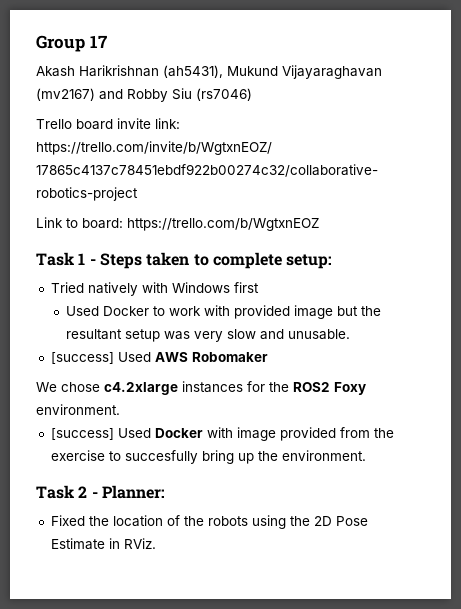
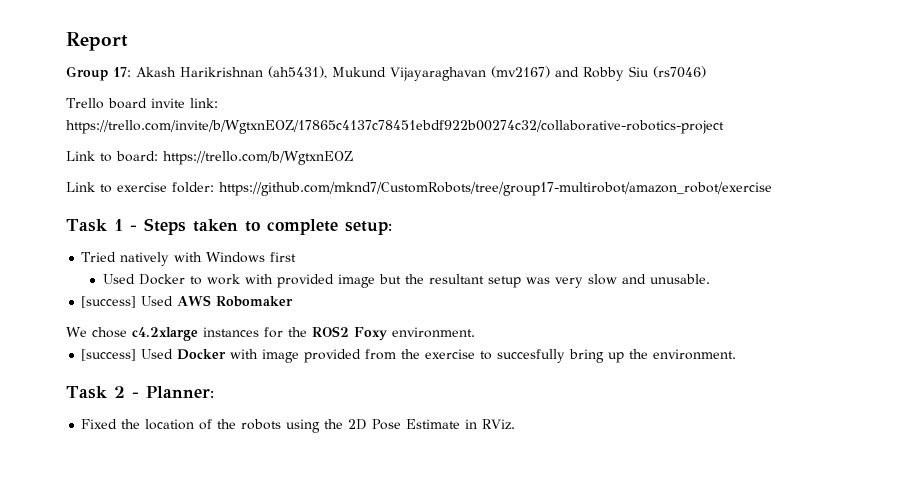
- Group 17
- Akash Harikrishnan (ah5431), Mukund Vijayaraghavan (mv2167) and Robby Siu (rs7046)
+ Report
+ Group 17: Akash Harikrishnan (ah5431), Mukund Vijayaraghavan (mv2167) and Robby Siu (rs7046)
+ Link to exercise folder: https://github.com/mknd7/CustomRobots/tree/group17-multirobot/amazon_robot/exercise

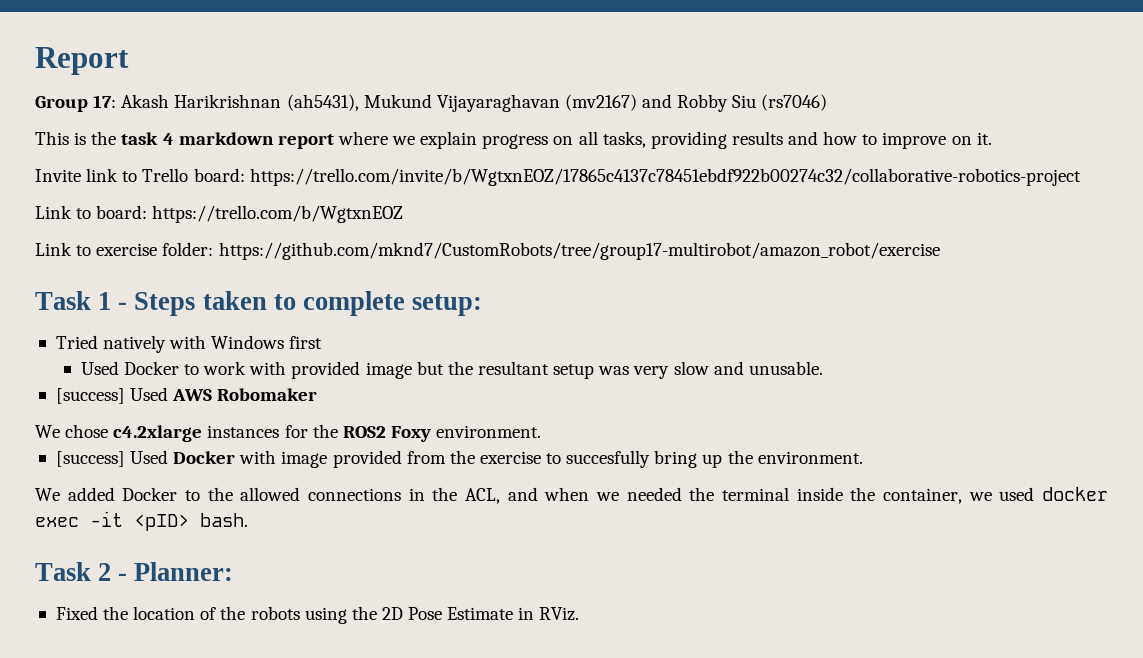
- Trello board invite link: https://trello.com/invite/b/WgtxnEOZ/17865c4137c78451ebdf922b00274c32/collaborative-robotics-project
+ This is the task 4 markdown report where we explain progress on all tasks, providing results and how to improve on it.
+ Invite link to Trello board: https://trello.com/invite/b/WgtxnEOZ/17865c4137c78451ebdf922b00274c32/collaborative-robotics-project
+ We added Docker to the allowed connections in the ACL, and when we needed the terminal inside the container, we used docker exec -it <pID> bash.

